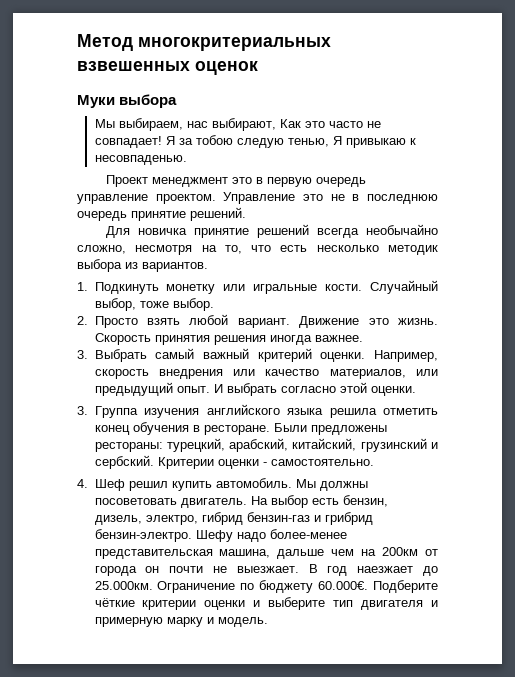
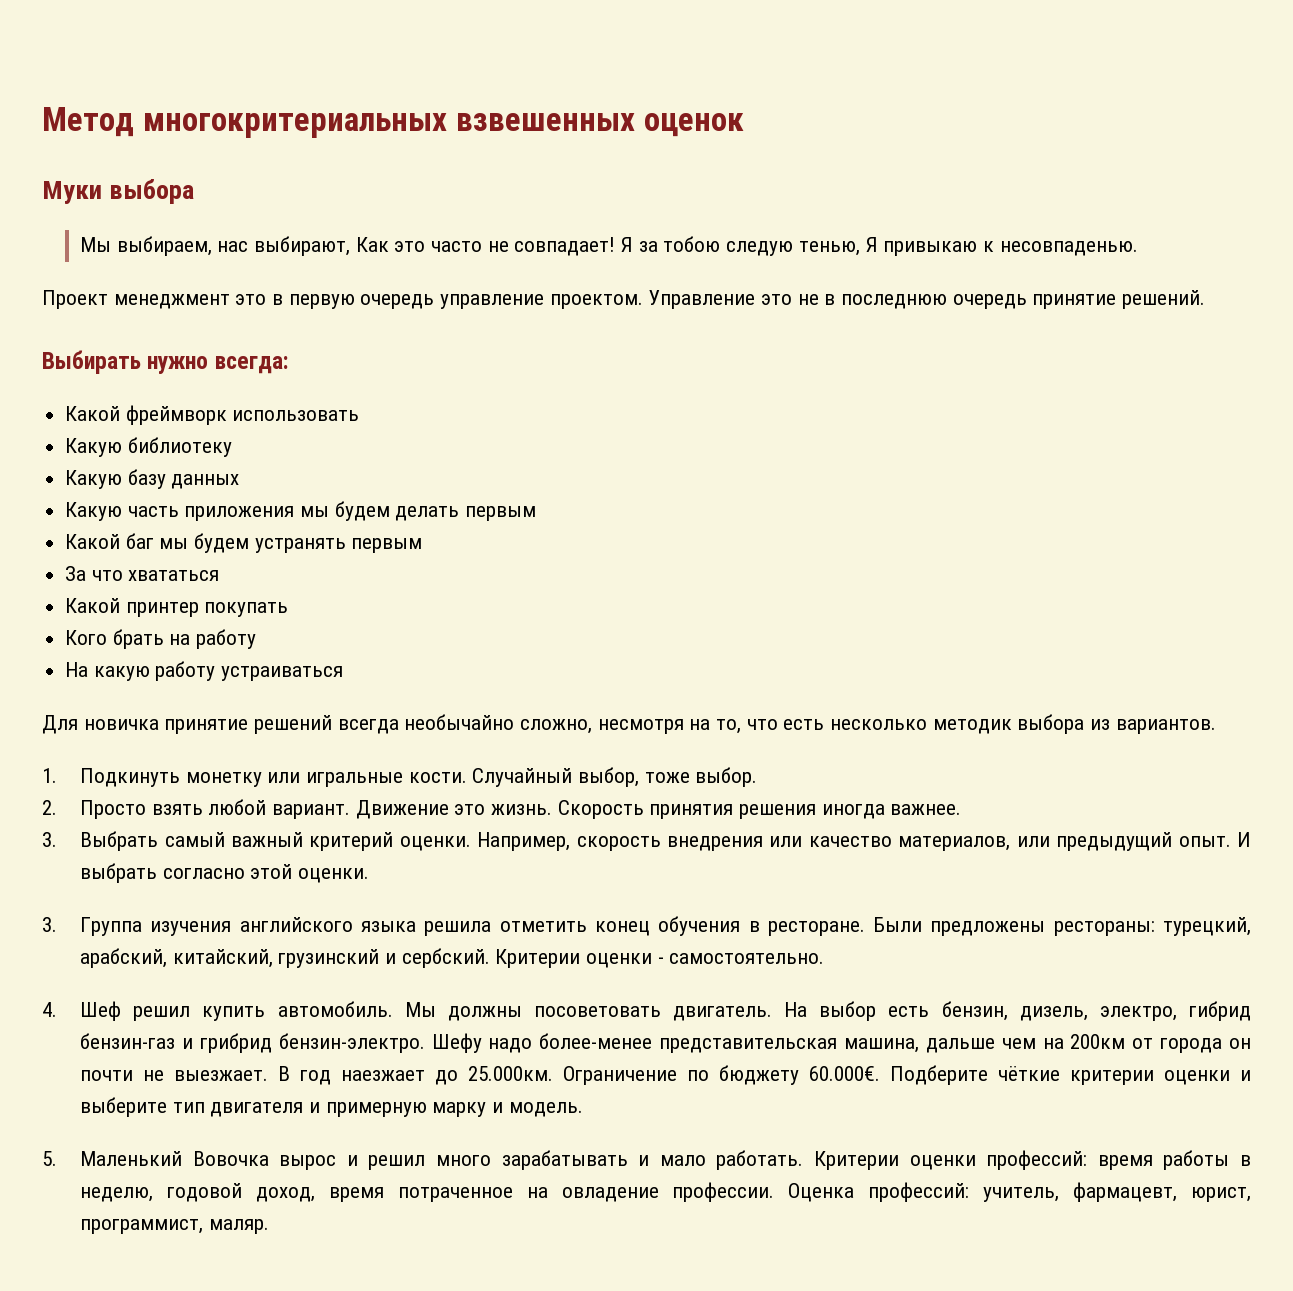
+ Выбирать нужно всегда:
+ Какой фреймворк использовать
+ Какую библиотеку
+ Какую базу данных
+ Какую часть приложения мы будем делать первым
+ Какой баг мы будем устранять первым
+ За что хвататься
+ Какой принтер покупать
+ Кого брать на работу
+ На какую работу устраиваться
+ 5. Маленький Вовочка вырос и решил много зарабатывать и мало работать. Критерии оценки профессий: время работы в неделю, годовой доход, время потраченное на овладение профессии. Оценка профессий: учитель, фармацевт, юрист, программист, маляр.

